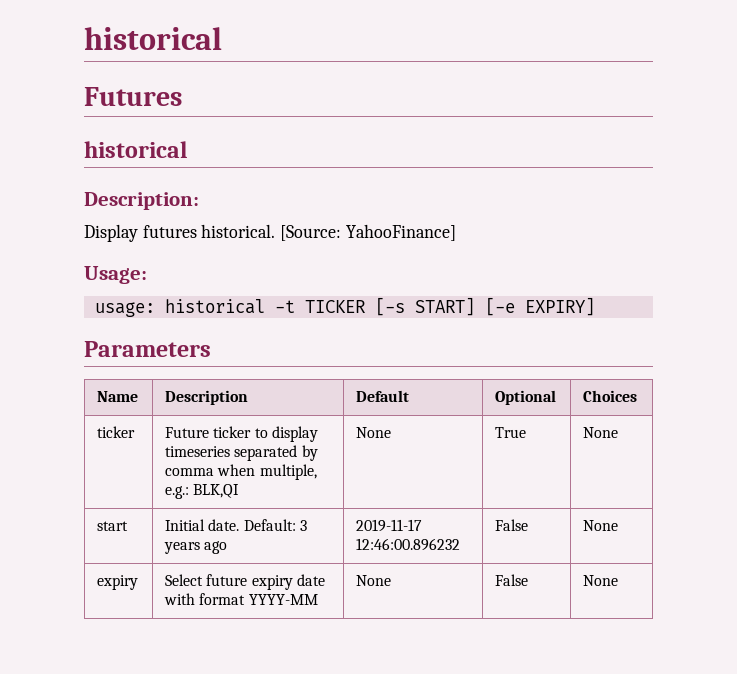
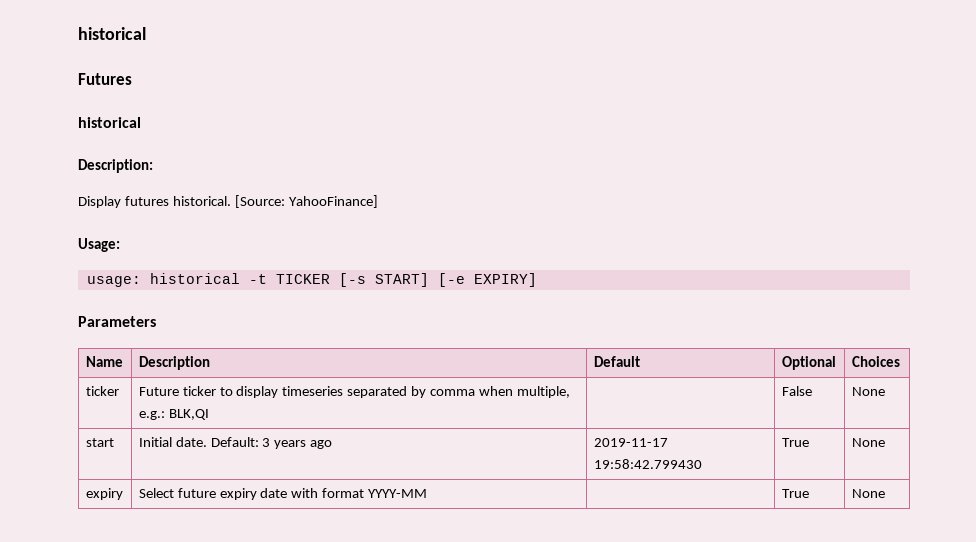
- ticker | Future ticker to display timeseries separated by comma when multiple, e.g.: BLK,QI | None | True | None
+ ticker | Future ticker to display timeseries separated by comma when multiple, e.g.: BLK,QI | | False | None
- start | Initial date. Default: 3 years ago | 2019-11-17 12:46:00.896232 | False | None
+ start | Initial date. Default: 3 years ago | 2019-11-17 19:58:42.799430 | True | None
- expiry | Select future expiry date with format YYYY-MM | None | False | None
+ expiry | Select future expiry date with format YYYY-MM | | True | None

